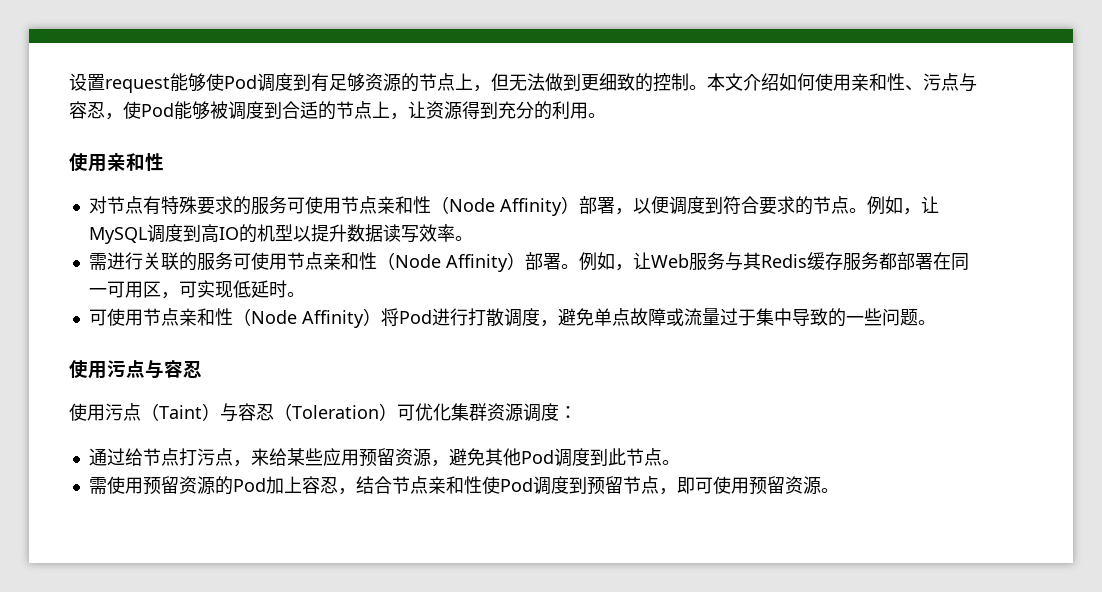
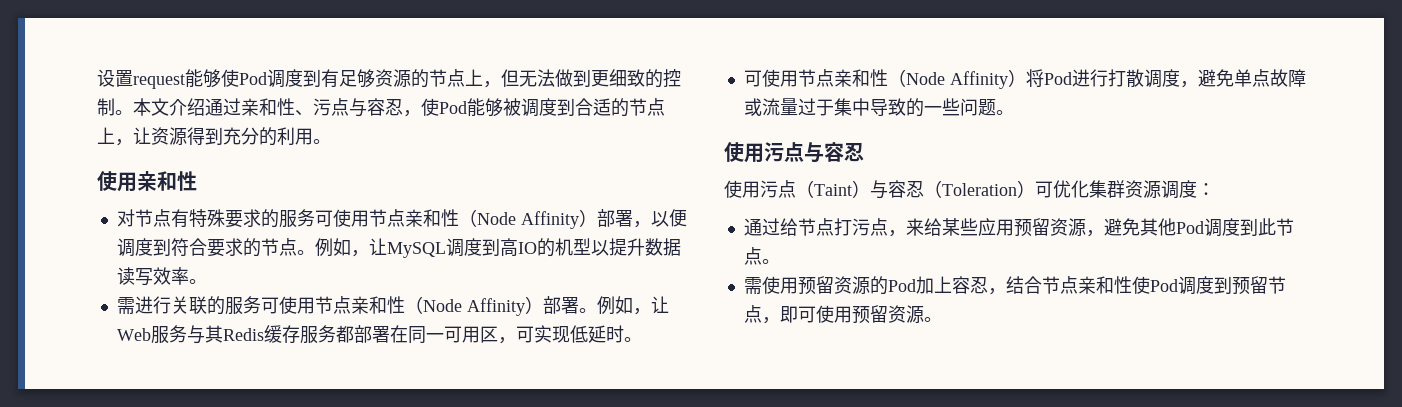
- 本文介绍如何使用亲和性、污点与容忍，使Pod能够被调度到合适的节点上，让资源得到充分的利用。
+ 本文介绍通过亲和性、污点与容忍，使Pod能够被调度到合适的节点上，让资源得到充分的利用。

